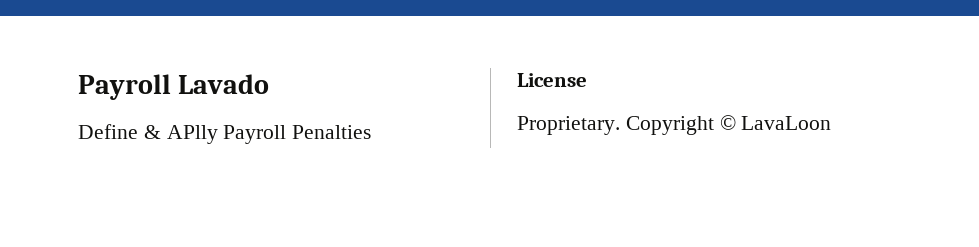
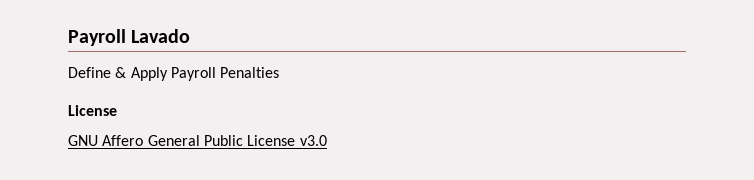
- Define & APlly Payroll Penalties
+ Define & Apply Payroll Penalties
- Proprietary. Copyright © LavaLoon
+ GNU Affero General Public License v3.0

